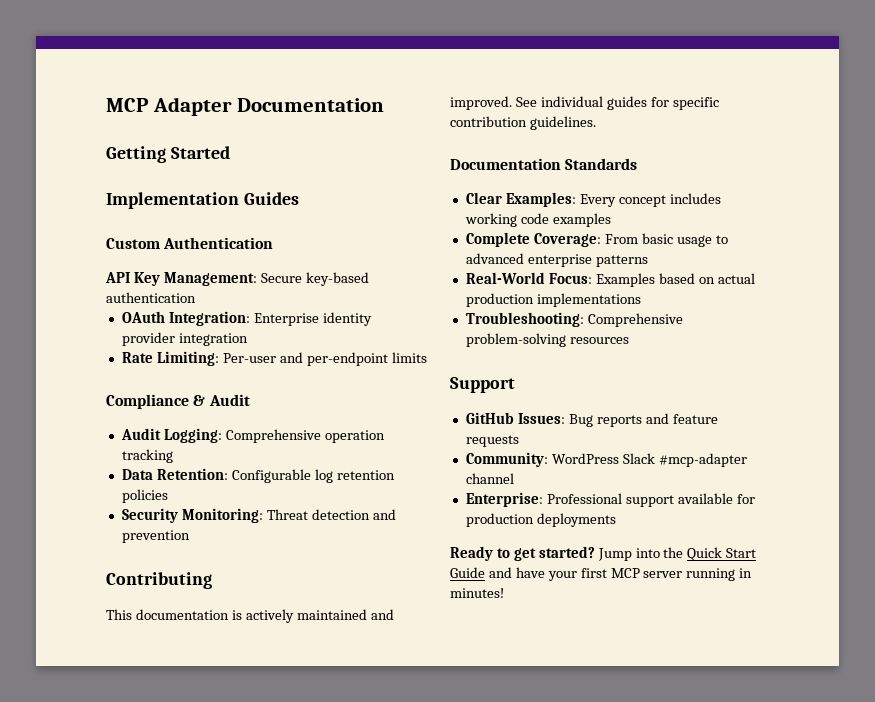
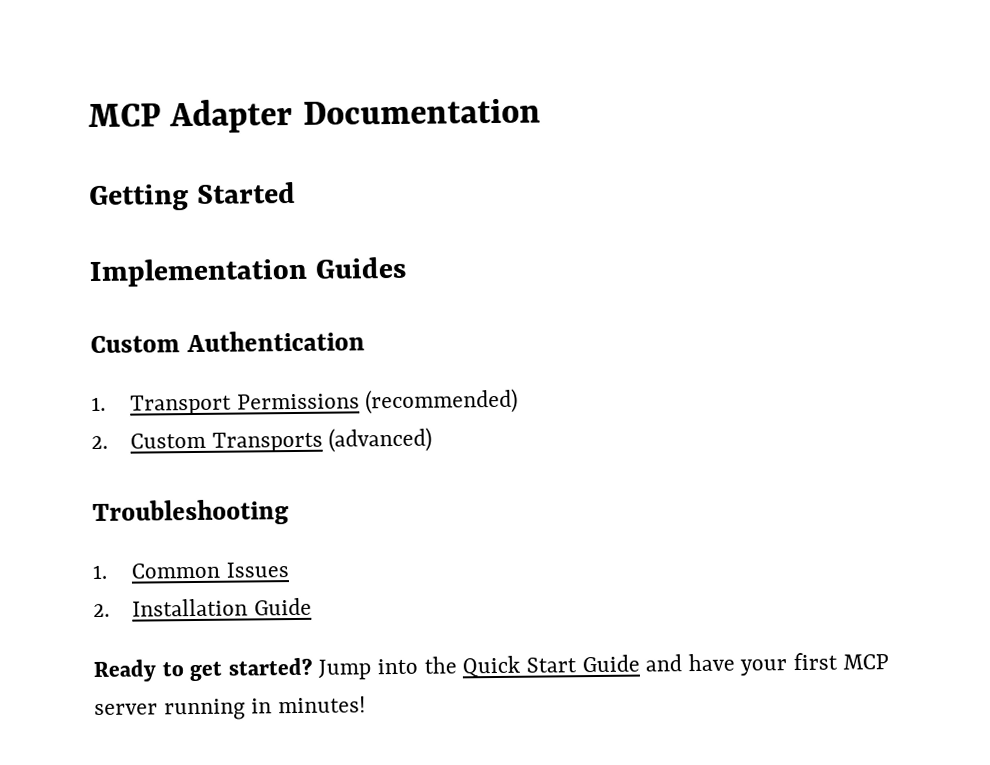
- API Key Management: Secure key-based authentication
- OAuth Integration: Enterprise identity provider integration
- Rate Limiting: Per-user and per-endpoint limits
- Compliance & Audit
- Audit Logging: Comprehensive operation tracking
- Data Retention: Configurable log retention policies
- Security Monitoring: Threat detection and prevention
- Contributing
- This documentation is actively maintained and improved. See individual guides for specific contribution guidelines.
- Documentation Standards
- Clear Examples: Every concept includes working code examples
- Complete Coverage: From basic usage to advanced enterprise patterns
- Real-World Focus: Examples based on actual production implementations
- Troubleshooting: Comprehensive problem-solving resources
- Support
- GitHub Issues: Bug reports and feature requests
- Community: WordPress Slack #mcp-adapter channel
- Enterprise: Professional support available for production deployments
+ 1. Transport Permissions (recommended)
+ 2. Custom Transports (advanced)
+ Troubleshooting
+ 1. Common Issues
+ 2. Installation Guide

